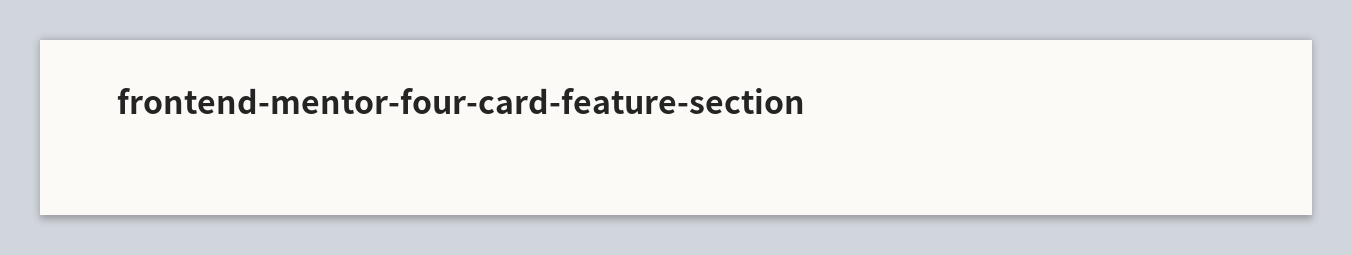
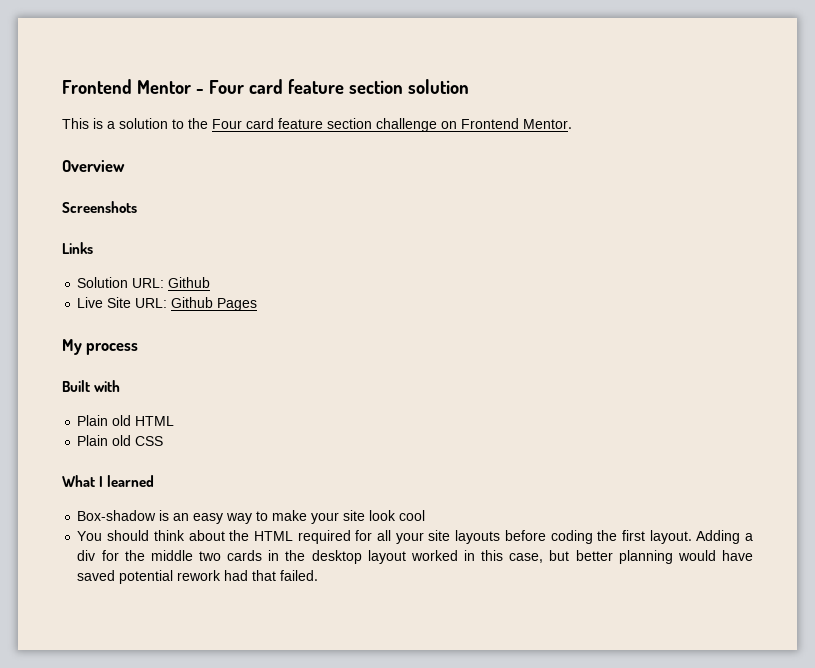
- frontend-mentor-four-card-feature-section
+ Frontend Mentor - Four card feature section solution
+ This is a solution to the Four card feature section challenge on Frontend Mentor.
+ Overview
+ Screenshots
+ Links
+ Solution URL: Github
+ Live Site URL: Github Pages
+ My process
+ Built with
+ Plain old HTML
+ Plain old CSS
+ What I learned
+ Box-shadow is an easy way to make your site look cool
+ You should think about the HTML required for all your site layouts before coding the first layout. Adding a div for the middle two cards in the desktop layout worked in this case, but better planning would have saved potential rework had that failed.

